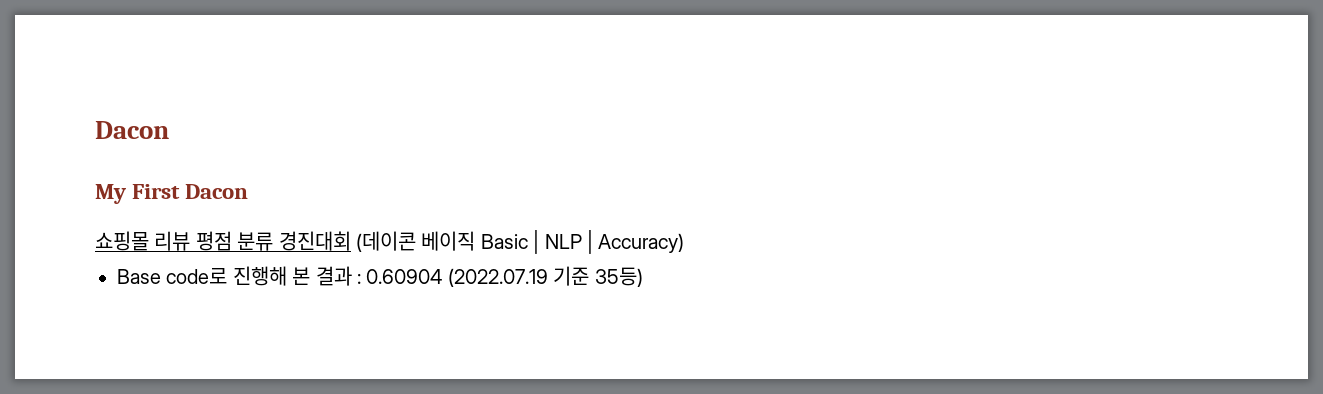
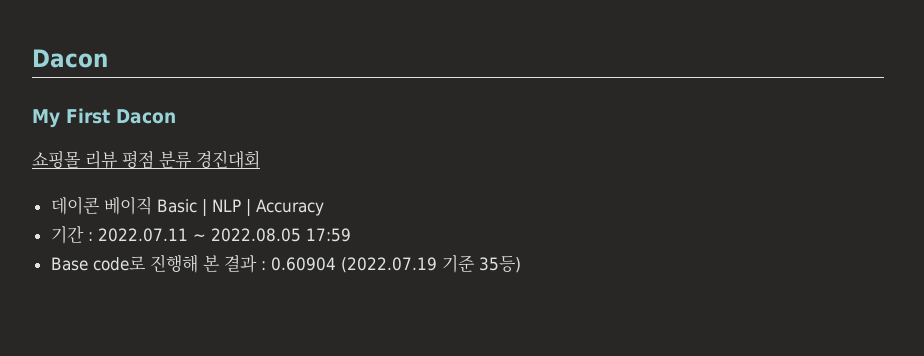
- 쇼핑몰 리뷰 평점 분류 경진대회 (데이콘 베이직 Basic | NLP | Accuracy)
+ 쇼핑몰 리뷰 평점 분류 경진대회
+ 데이콘 베이직 Basic | NLP | Accuracy
+ 기간 : 2022.07.11 ~ 2022.08.05 17:59

